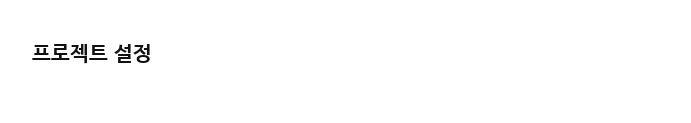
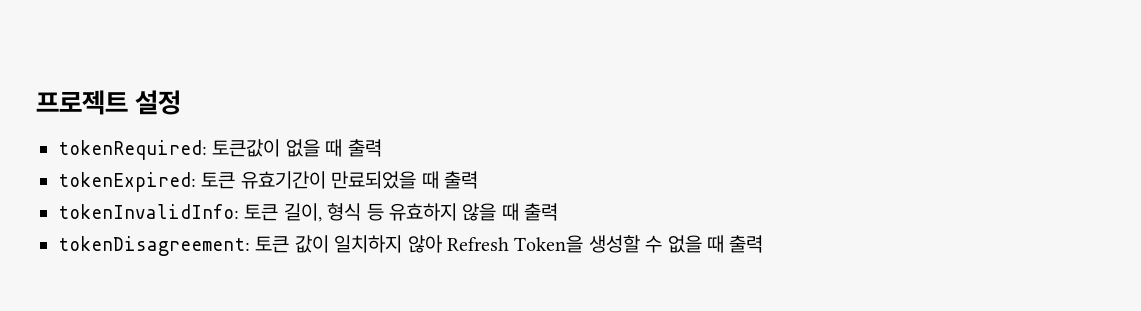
+ tokenRequired: 토큰값이 없을 때 출력
+ tokenExpired: 토큰 유효기간이 만료되었을 때 출력
+ tokenInvalidInfo: 토큰 길이, 형식 등 유효하지 않을 때 출력
+ tokenDisagreement: 토큰 값이 일치하지 않아 Refresh Token을 생성할 수 없을 때 출력

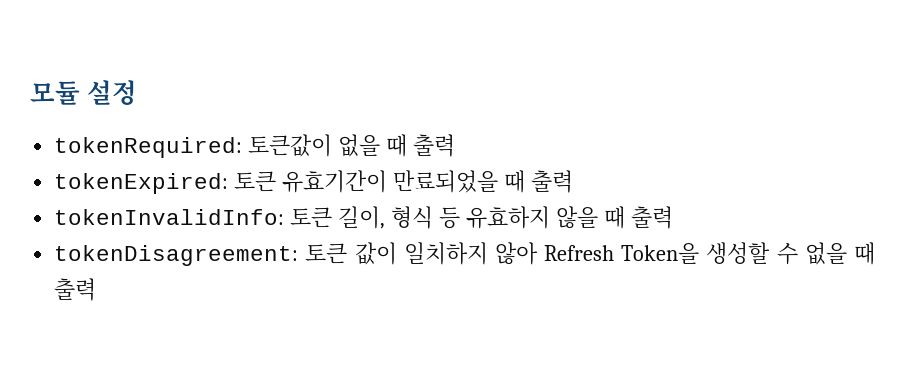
- 프로젝트 설정
+ 모듈 설정

